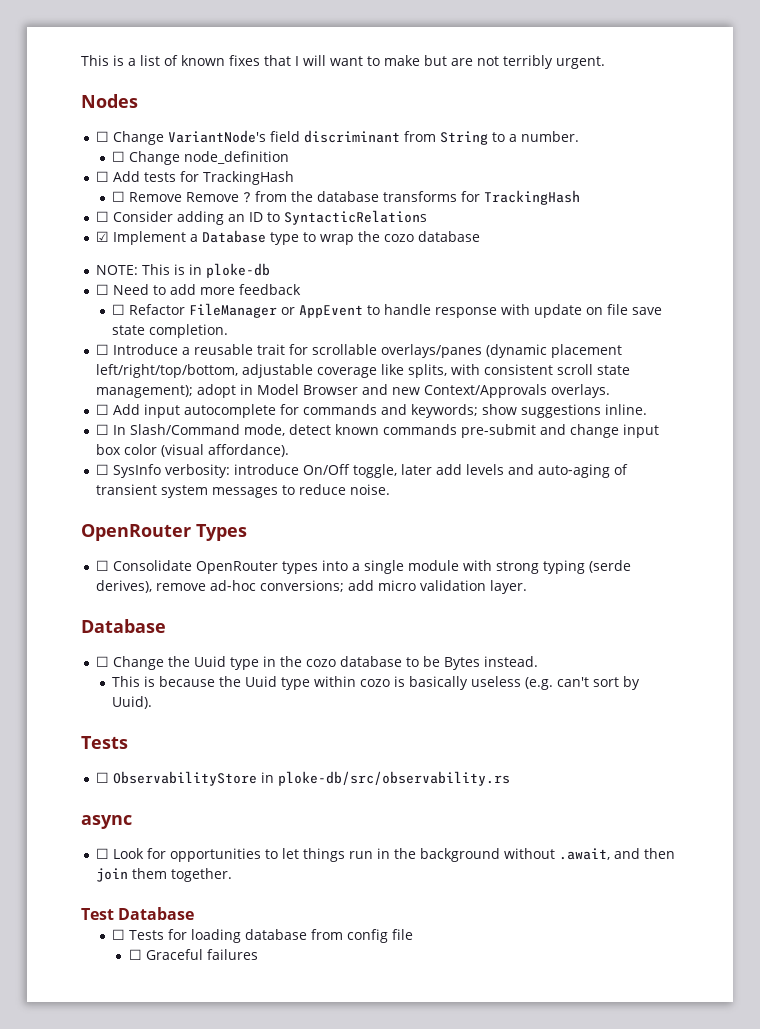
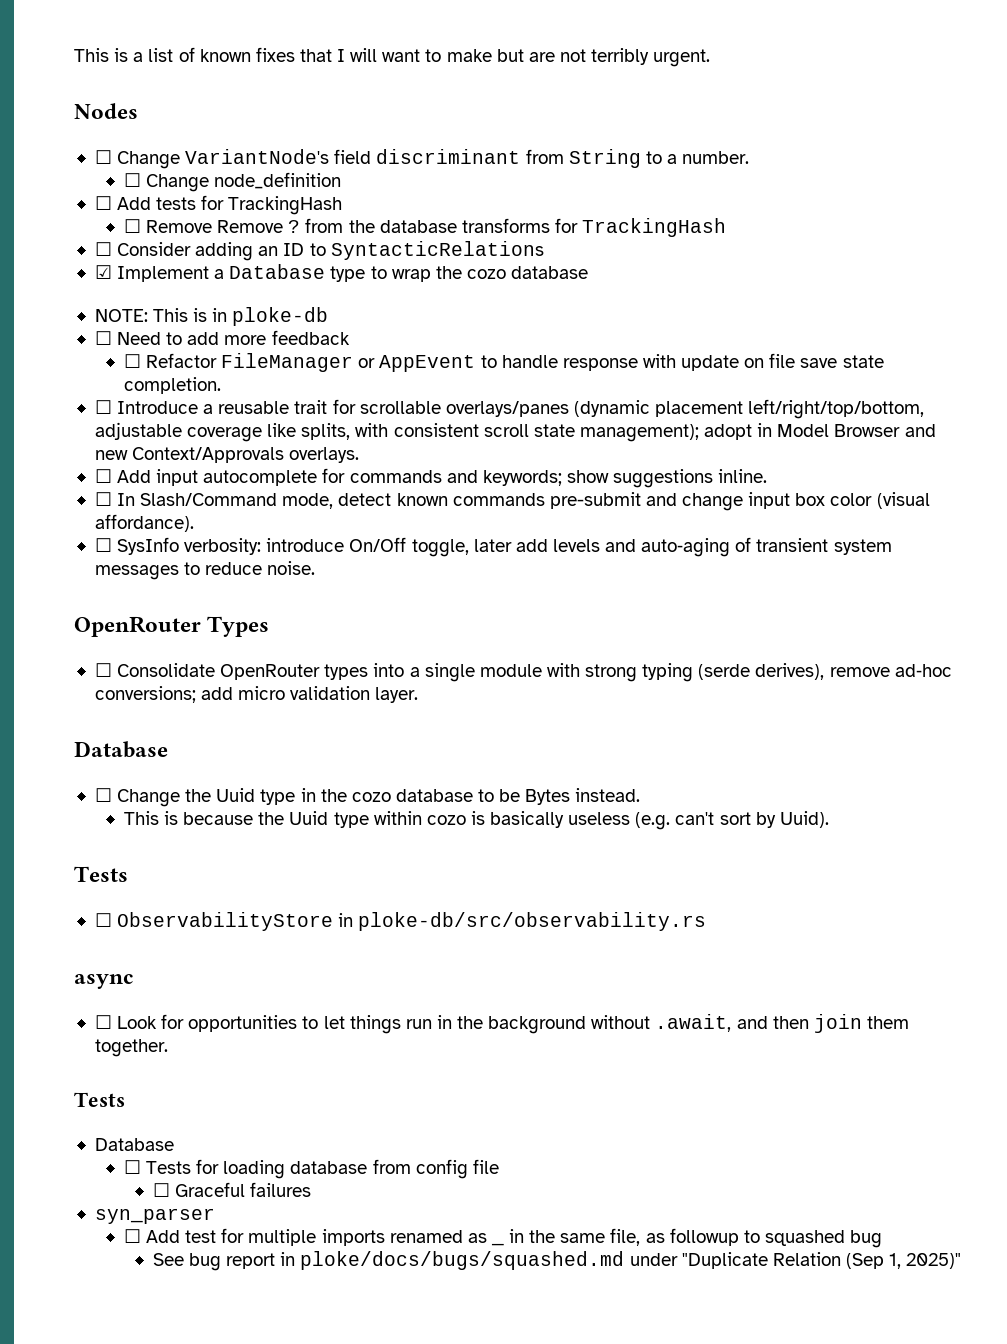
  ☐ Look for opportunities to let things run in the background without .await, and then join them together.
- Test Database
+ Tests
+ Database
+ syn_parser
+ ☐ Add test for multiple imports renamed as _ in the same file, as followup to squashed bug
+ See bug report in ploke/docs/bugs/squashed.md under "Duplicate Relation (Sep 1, 2025)"

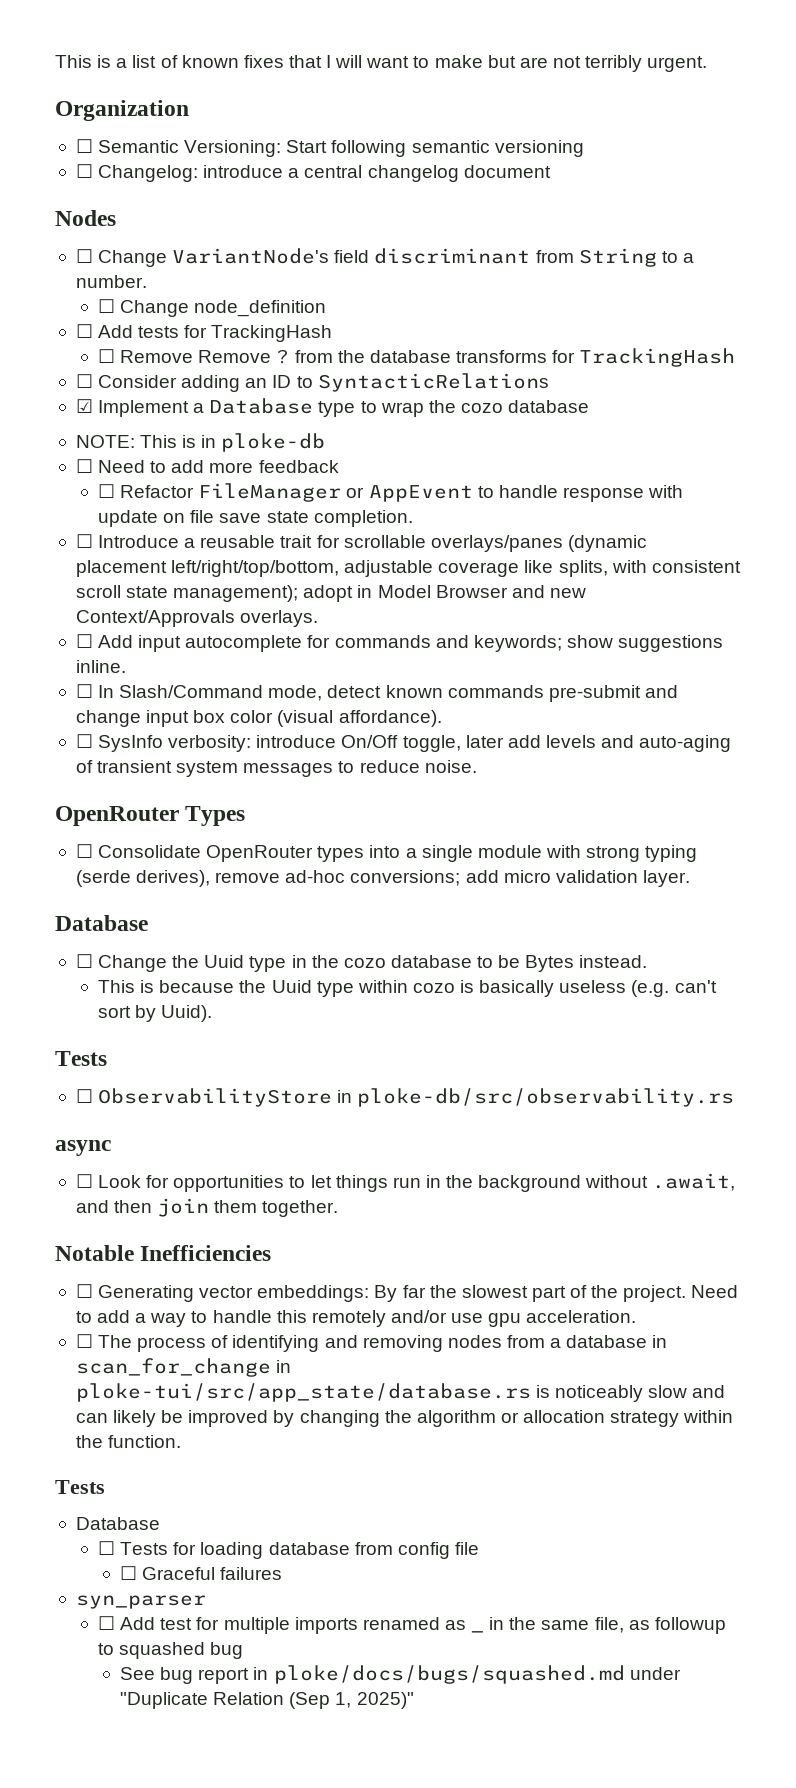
+ Organization
+ ☐ Semantic Versioning: Start following semantic versioning
+ ☐ Changelog: introduce a central changelog document
+ Notable Inefficiencies
+ ☐ Generating vector embeddings: By far the slowest part of the project. Need to add a way to handle this remotely and/or use gpu acceleration.
+ ☐ The process of identifying and removing nodes from a database in scan_for_change in ploke-tui/src/app_state/database.rs is noticeably slow and can likely be improved by changing the algorithm or allocation strategy within the function.

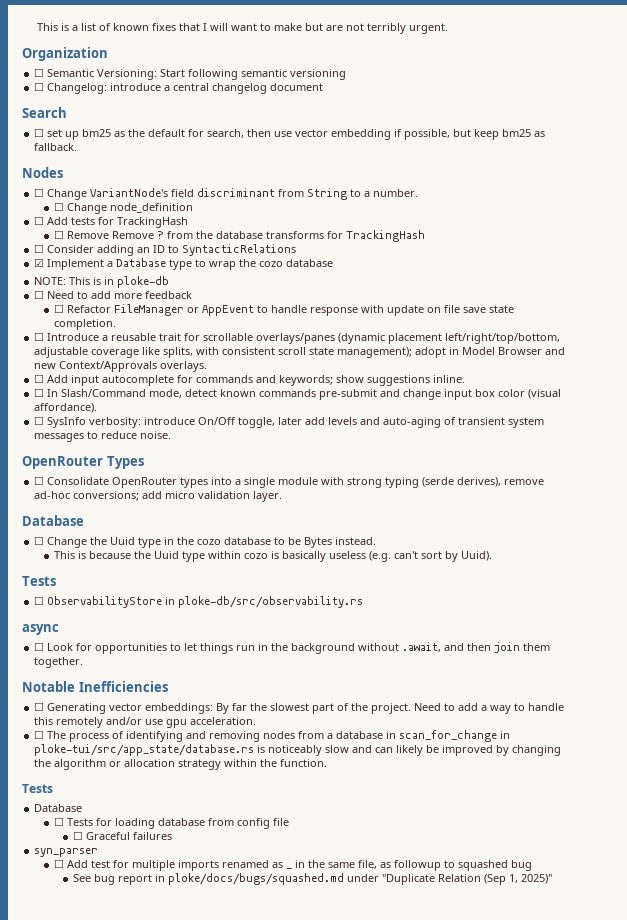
+ Search
+ ☐ set up bm25 as the default for search, then use vector embedding if possible, but keep bm25 as fallback.

